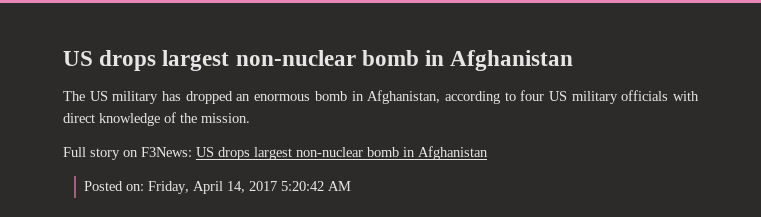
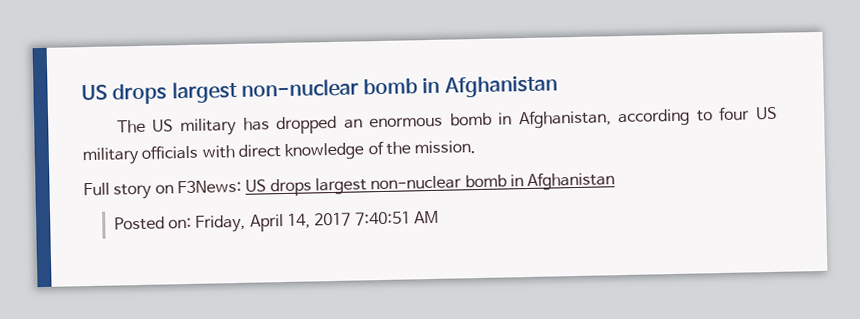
- Posted on: Friday, April 14, 2017 5:20:42 AM
+ Posted on: Friday, April 14, 2017 7:40:51 AM

